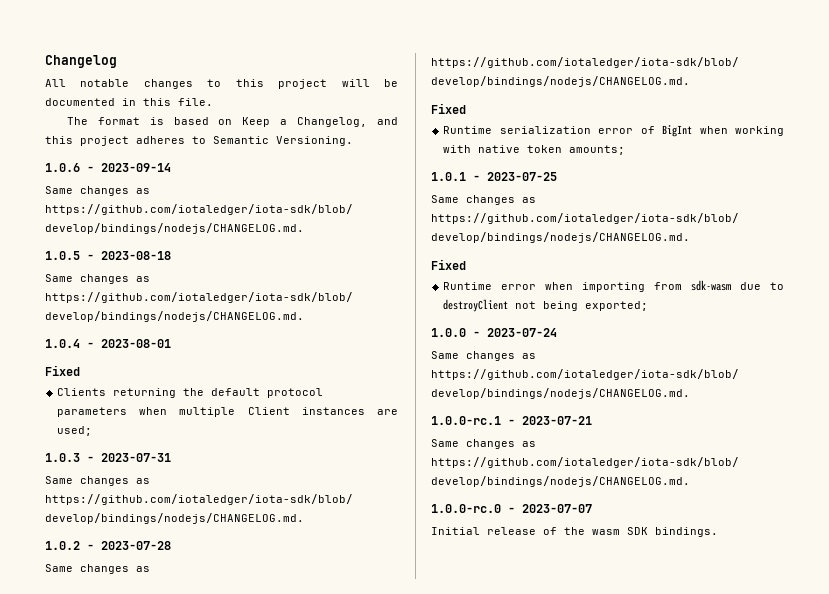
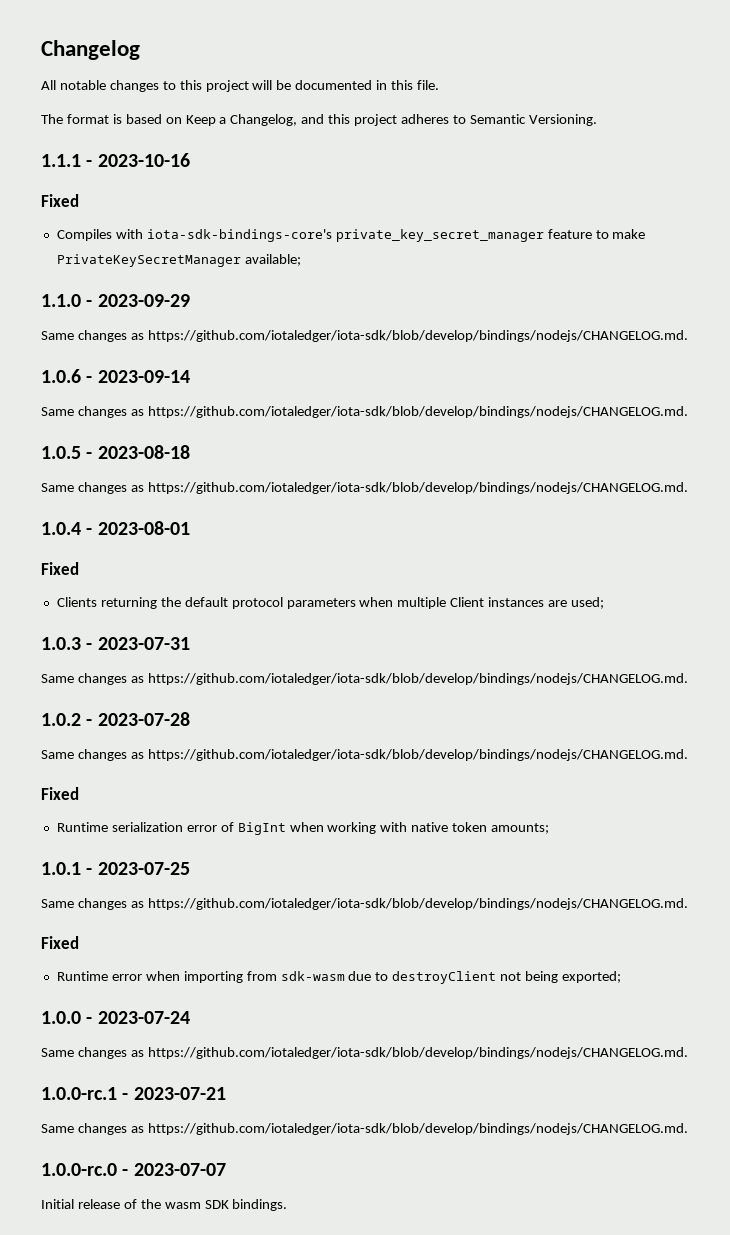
+ 1.1.1 - 2023-10-16
+ Fixed
+ Compiles with iota-sdk-bindings-core's private_key_secret_manager feature to make PrivateKeySecretManager available;
+ 1.1.0 - 2023-09-29
+ Same changes as https://github.com/iotaledger/iota-sdk/blob/develop/bindings/nodejs/CHANGELOG.md.

